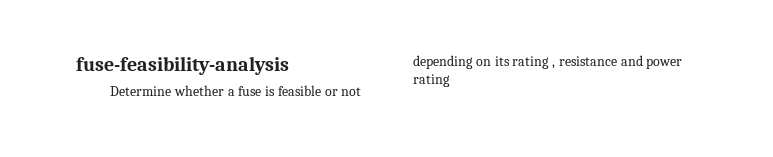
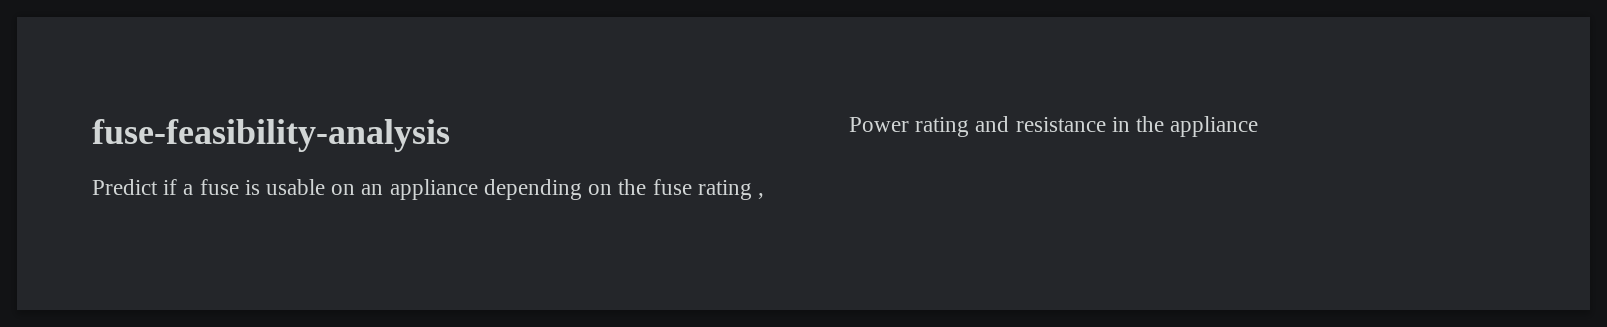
- Determine whether a fuse is feasible or not depending on its rating , resistance and power rating
+ Predict if a fuse is usable on an appliance depending on the fuse rating , Power rating and resistance in the appliance

